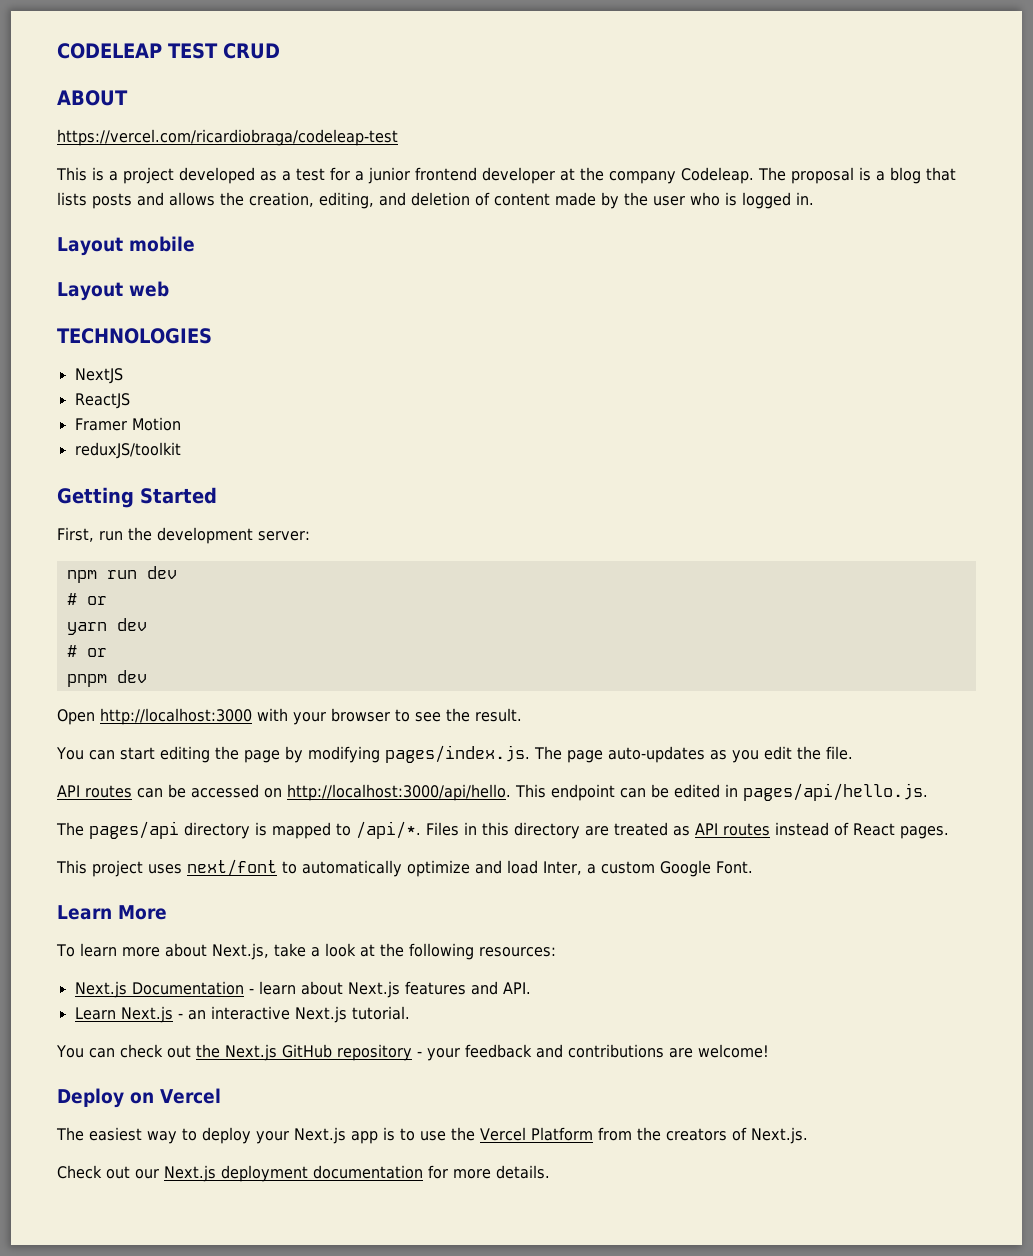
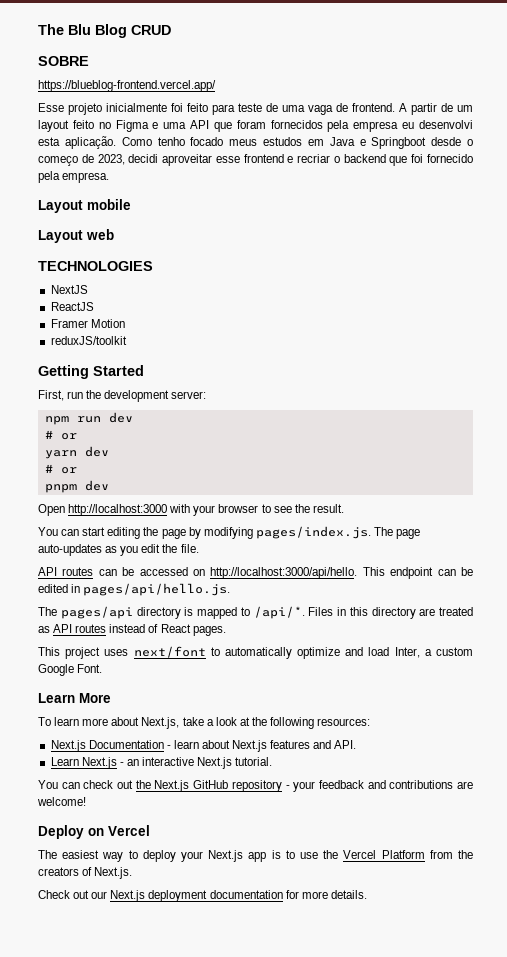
- CODELEAP TEST CRUD
- ABOUT
- https://vercel.com/ricardiobraga/codeleap-test
- This is a project developed as a test for a junior frontend developer at the company Codeleap. The proposal is a blog that lists posts and allows the creation, editing, and deletion of content made by the user who is logged in.
+ The Blu Blog CRUD
+ SOBRE
+ https://blueblog-frontend.vercel.app/
+ Esse projeto inicialmente foi feito para teste de uma vaga de frontend. A partir de um layout feito no Figma e uma API que foram fornecidos pela empresa eu desenvolvi esta aplicação. Como tenho focado meus estudos em Java e Springboot desde o começo de 2023, decidi aproveitar esse frontend e recriar o backend que foi fornecido pela empresa.

